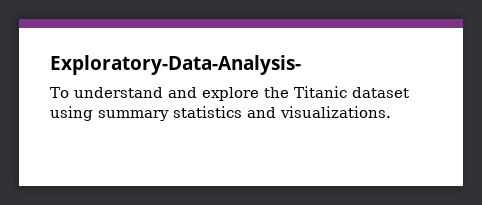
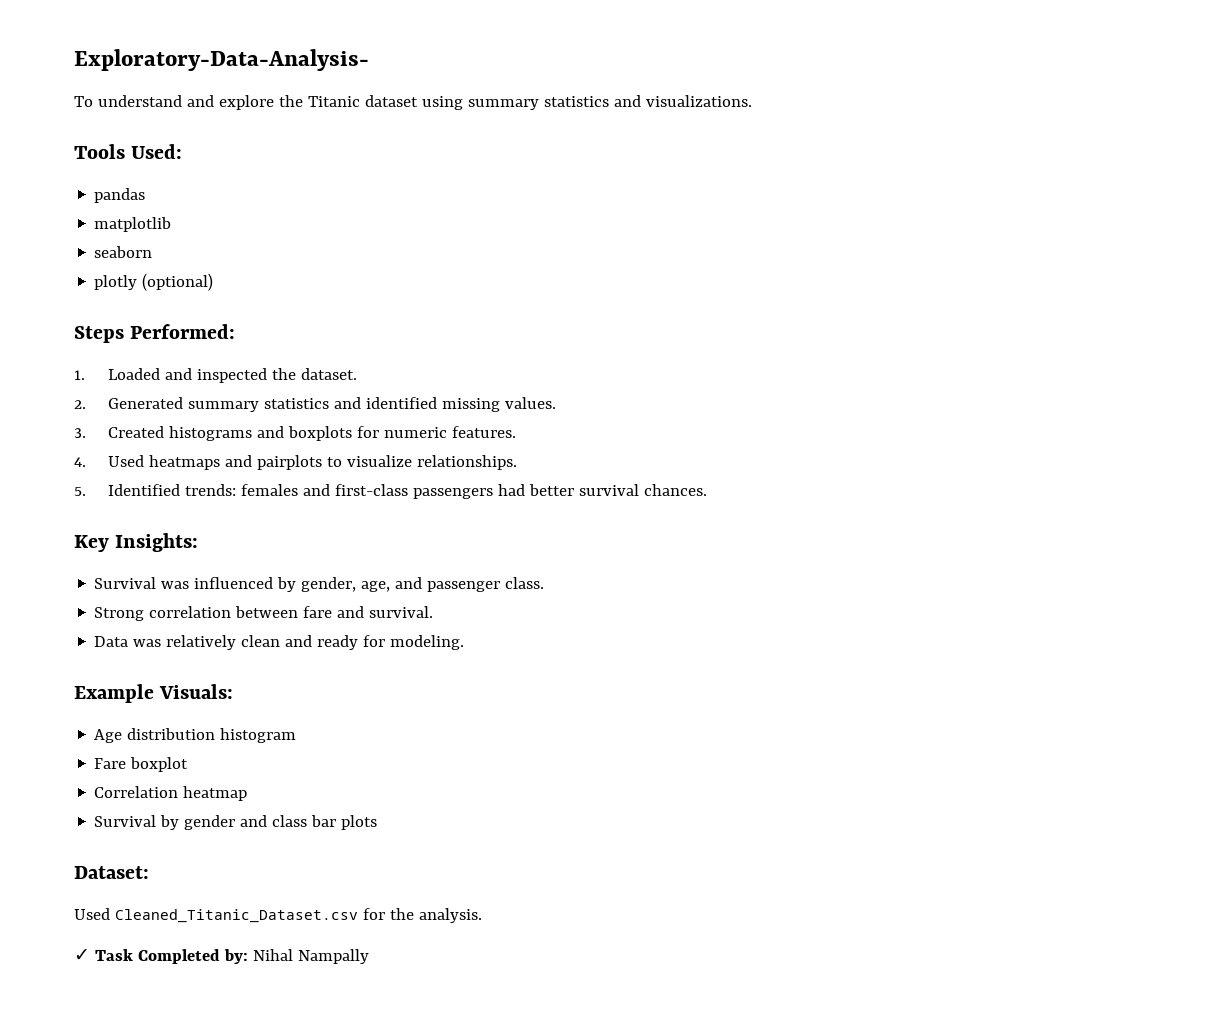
+ Tools Used:
+ pandas
+ matplotlib
+ seaborn
+ plotly (optional)
+ Steps Performed:
+ 1. Loaded and inspected the dataset.
+ 2. Generated summary statistics and identified missing values.
+ 3. Created histograms and boxplots for numeric features.
+ 4. Used heatmaps and pairplots to visualize relationships.
+ 5. Identified trends: females and first-class passengers had better survival chances.
+ Key Insights:
+ Survival was influenced by gender, age, and passenger class.
+ Strong correlation between fare and survival.
+ Data was relatively clean and ready for modeling.
+ Example Visuals:
+ Age distribution histogram
+ Fare boxplot
+ Correlation heatmap
+ Survival by gender and class bar plots
+ Dataset:
+ Used Cleaned_Titanic_Dataset.csv for the analysis.
+ ✓ Task Completed by: Nihal Nampally

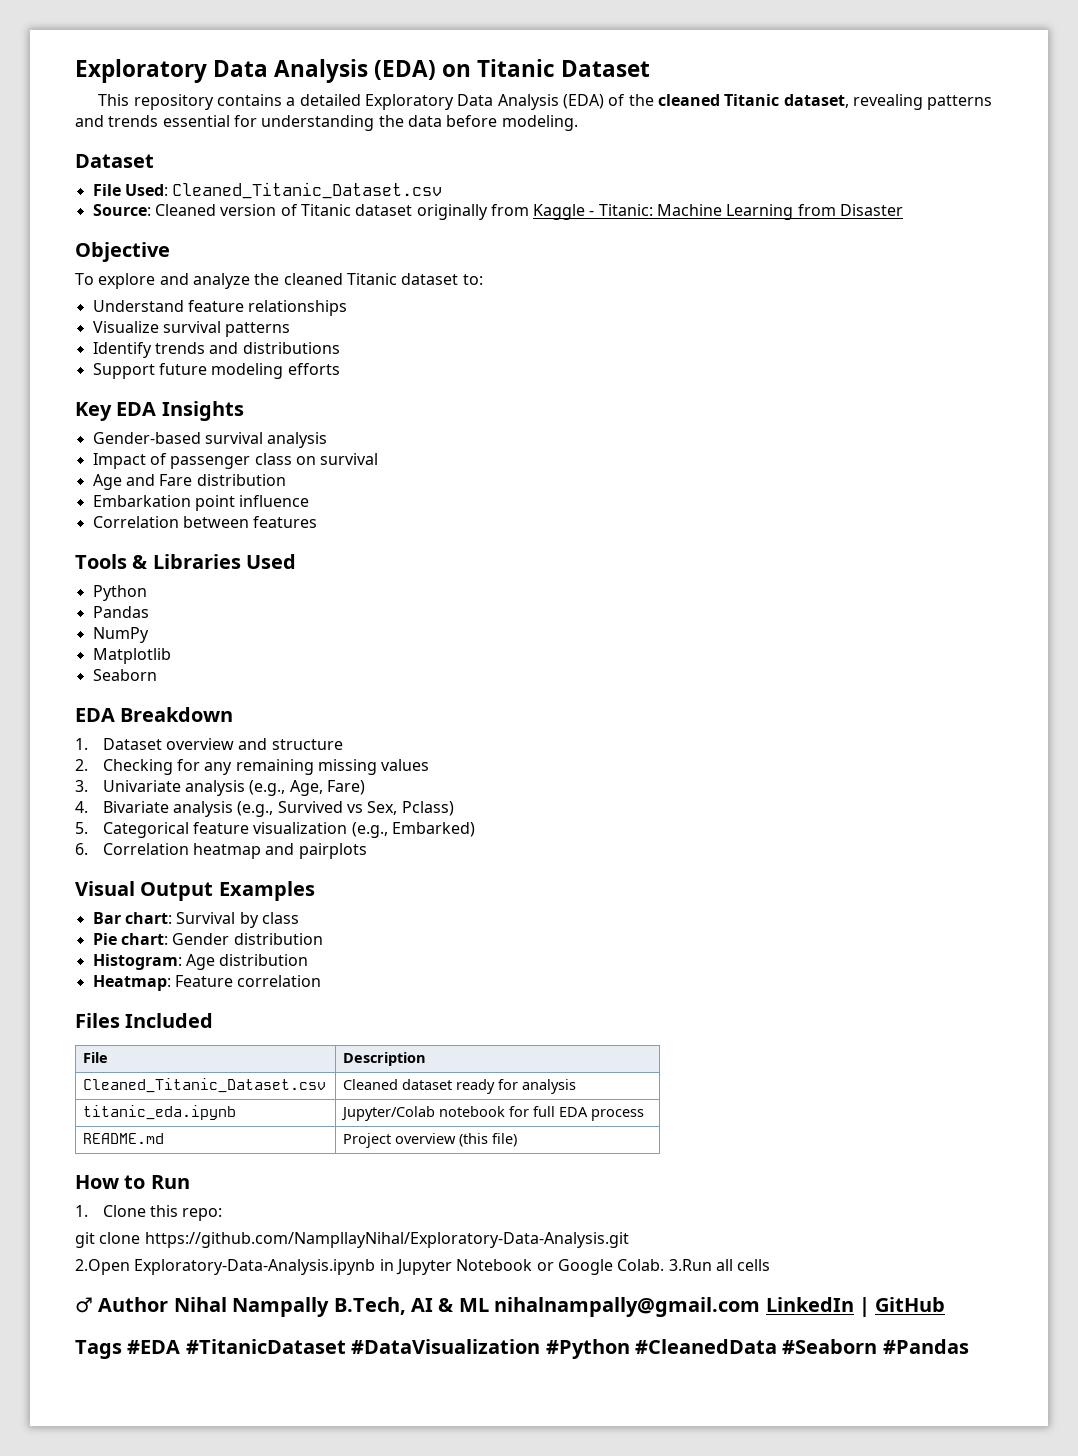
- Exploratory-Data-Analysis-
- To understand and explore the Titanic dataset using summary statistics and visualizations.
- Tools Used:
- pandas
- matplotlib
- seaborn
- plotly (optional)
- Steps Performed:
- 1. Loaded and inspected the dataset.
- 2. Generated summary statistics and identified missing values.
- 3. Created histograms and boxplots for numeric features.
- 4. Used heatmaps and pairplots to visualize relationships.
- 5. Identified trends: females and first-class passengers had better survival chances.
- Key Insights:
- Survival was influenced by gender, age, and passenger class.
- Strong correlation between fare and survival.
- Data was relatively clean and ready for modeling.
- Example Visuals:
- Age distribution histogram
- Fare boxplot
- Correlation heatmap
- Survival by gender and class bar plots
- Dataset:
- Used Cleaned_Titanic_Dataset.csv for the analysis.
- ✓ Task Completed by: Nihal Nampally
+ Exploratory Data Analysis (EDA) on Titanic Dataset
+ This repository contains a detailed Exploratory Data Analysis (EDA) of the cleaned Titanic dataset, revealing patterns and trends essential for understanding the data before modeling.
+ Dataset
+ File Used: Cleaned_Titanic_Dataset.csv
+ Source: Cleaned version of Titanic dataset originally from Kaggle - Titanic: Machine Learning from Disaster
+ Objective
+ To explore and analyze the cleaned Titanic dataset to:
+ Understand feature relationships
+ Visualize survival patterns
+ Identify trends and distributions
+ Support future modeling efforts
+ Key EDA Insights
+ Gender-based survival analysis
+ Impact of passenger class on survival
+ Age and Fare distribution
+ Embarkation point influence
+ Correlation between features
+ Tools & Libraries Used
+ Python
+ Pandas
+ NumPy
+ Matplotlib
+ Seaborn
+ EDA Breakdown
+ 1. Dataset overview and structure
+ 2. Checking for any remaining missing values
+ 3. Univariate analysis (e.g., Age, Fare)
+ 4. Bivariate analysis (e.g., Survived vs Sex, Pclass)
+ 5. Categorical feature visualization (e.g., Embarked)
+ 6. Correlation heatmap and pairplots
+ Visual Output Examples
+ Bar chart: Survival by class
+ Pie chart: Gender distribution
+ Histogram: Age distribution
+ Heatmap: Feature correlation
+ Files Included
+ File | Description
+ Cleaned_Titanic_Dataset.csv | Cleaned dataset ready for analysis
+ titanic_eda.ipynb | Jupyter/Colab notebook for full EDA process
+ README.md | Project overview (this file)
+ How to Run
+ 1. Clone this repo:
+ git clone https://github.com/NampllayNihal/Exploratory-Data-Analysis.git
+ 2.Open Exploratory-Data-Analysis.ipynb in Jupyter Notebook or Google Colab. 3.Run all cells
+ ♂ Author Nihal Nampally B.Tech, AI & ML nihalnampally@gmail.com LinkedIn | GitHub
+ Tags #EDA #TitanicDataset #DataVisualization #Python #CleanedData #Seaborn #Pandas

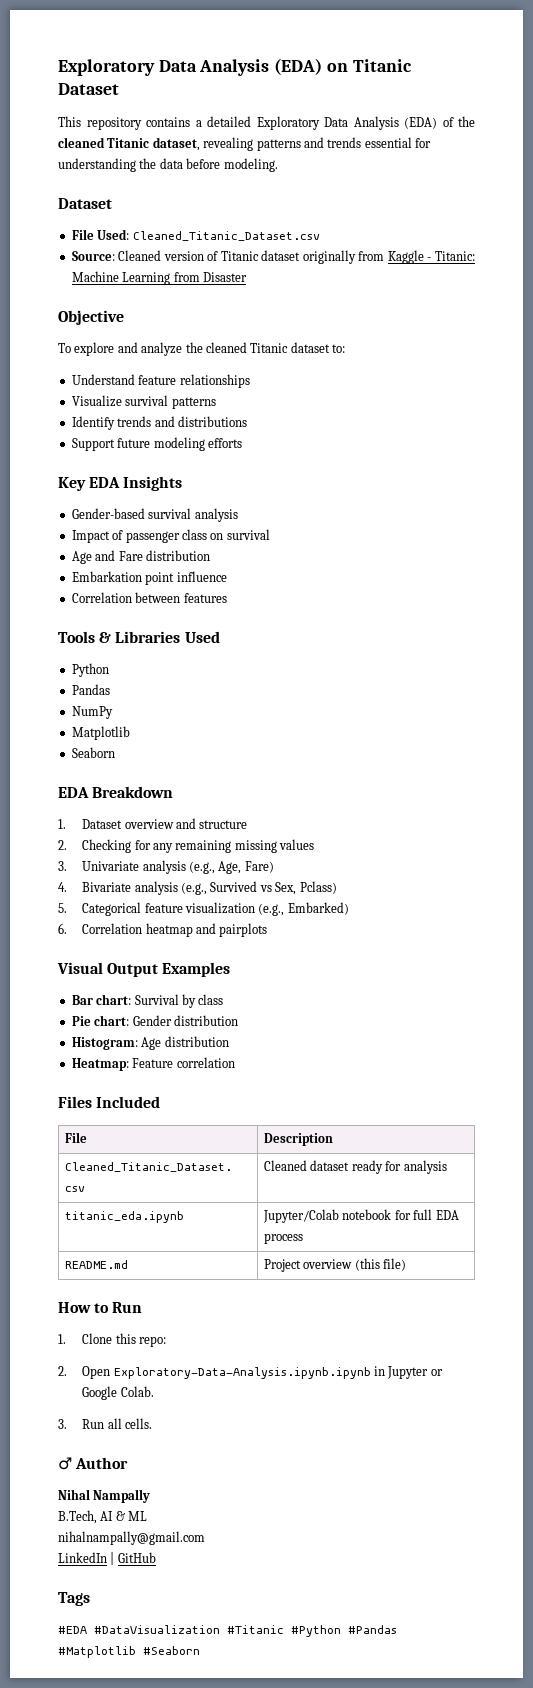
- git clone https://github.com/NampllayNihal/Exploratory-Data-Analysis.git
- 2.Open Exploratory-Data-Analysis.ipynb in Jupyter Notebook or Google Colab. 3.Run all cells
+ 2. Open Exploratory-Data-Analysis.ipynb.ipynb in Jupyter or Google Colab.
+ 3. Run all cells.
- ♂ Author Nihal Nampally B.Tech, AI & ML nihalnampally@gmail.com LinkedIn | GitHub
+ ♂ Author
+ Nihal Nampally
+ B.Tech, AI & ML
+ nihalnampally@gmail.com
+ LinkedIn | GitHub
- Tags #EDA #TitanicDataset #DataVisualization #Python #CleanedData #Seaborn #Pandas
+ Tags
+ #EDA #DataVisualization #Titanic #Python #Pandas #Matplotlib #Seaborn

